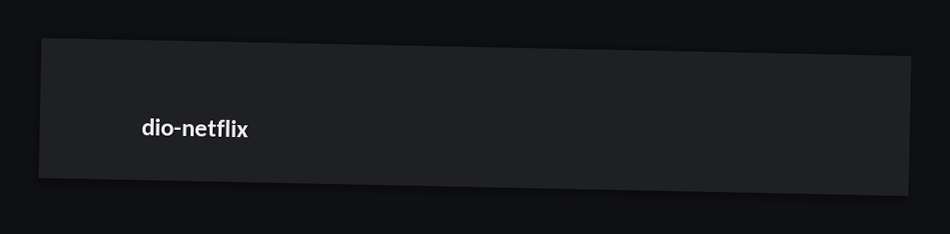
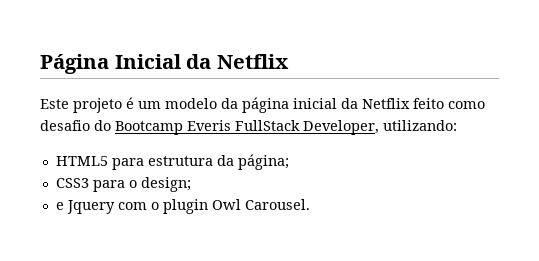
- dio-netflix
+ Página Inicial da Netflix
+ Este projeto é um modelo da página inicial da Netflix feito como desafio do Bootcamp Everis FullStack Developer, utilizando:
+ HTML5 para estrutura da página;
+ CSS3 para o design;
+ e Jquery com o plugin Owl Carousel.

